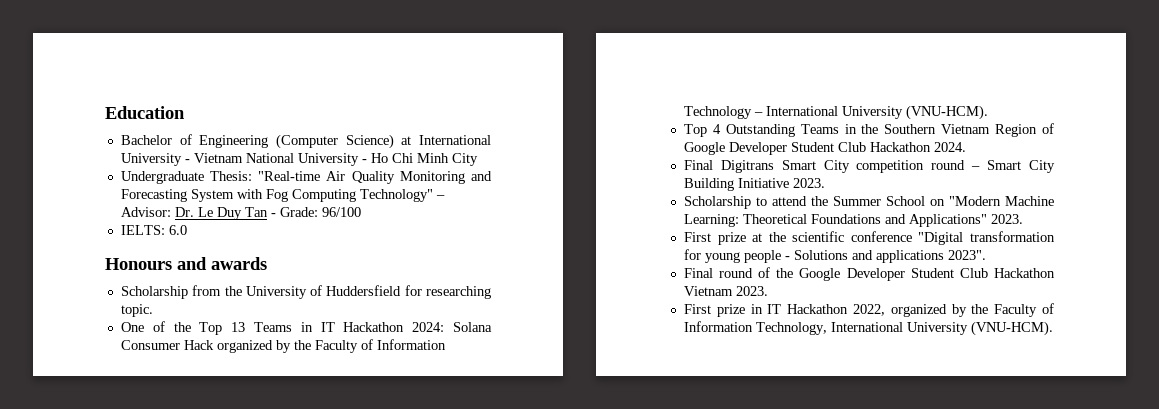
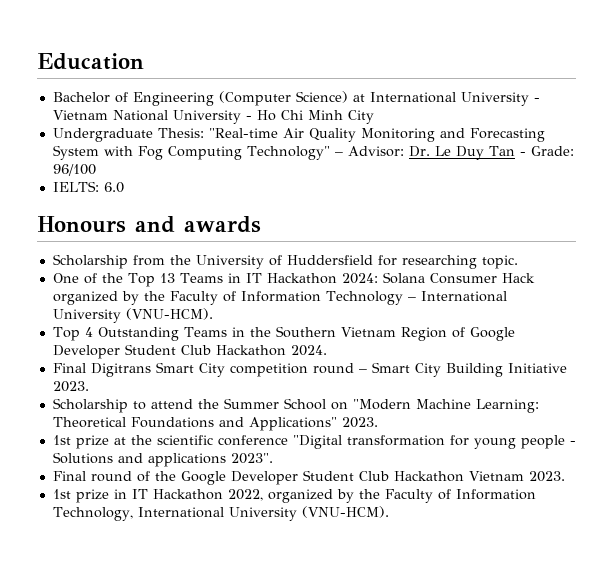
- First prize at the scientific conference "Digital transformation for young people - Solutions and applications 2023".
+ 1st prize at the scientific conference "Digital transformation for young people - Solutions and applications 2023".
- First prize in IT Hackathon 2022, organized by the Faculty of Information Technology, International University (VNU-HCM).
+ 1st prize in IT Hackathon 2022, organized by the Faculty of Information Technology, International University (VNU-HCM).

